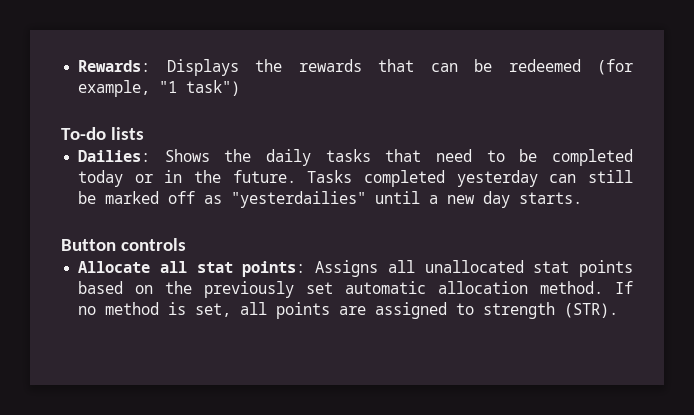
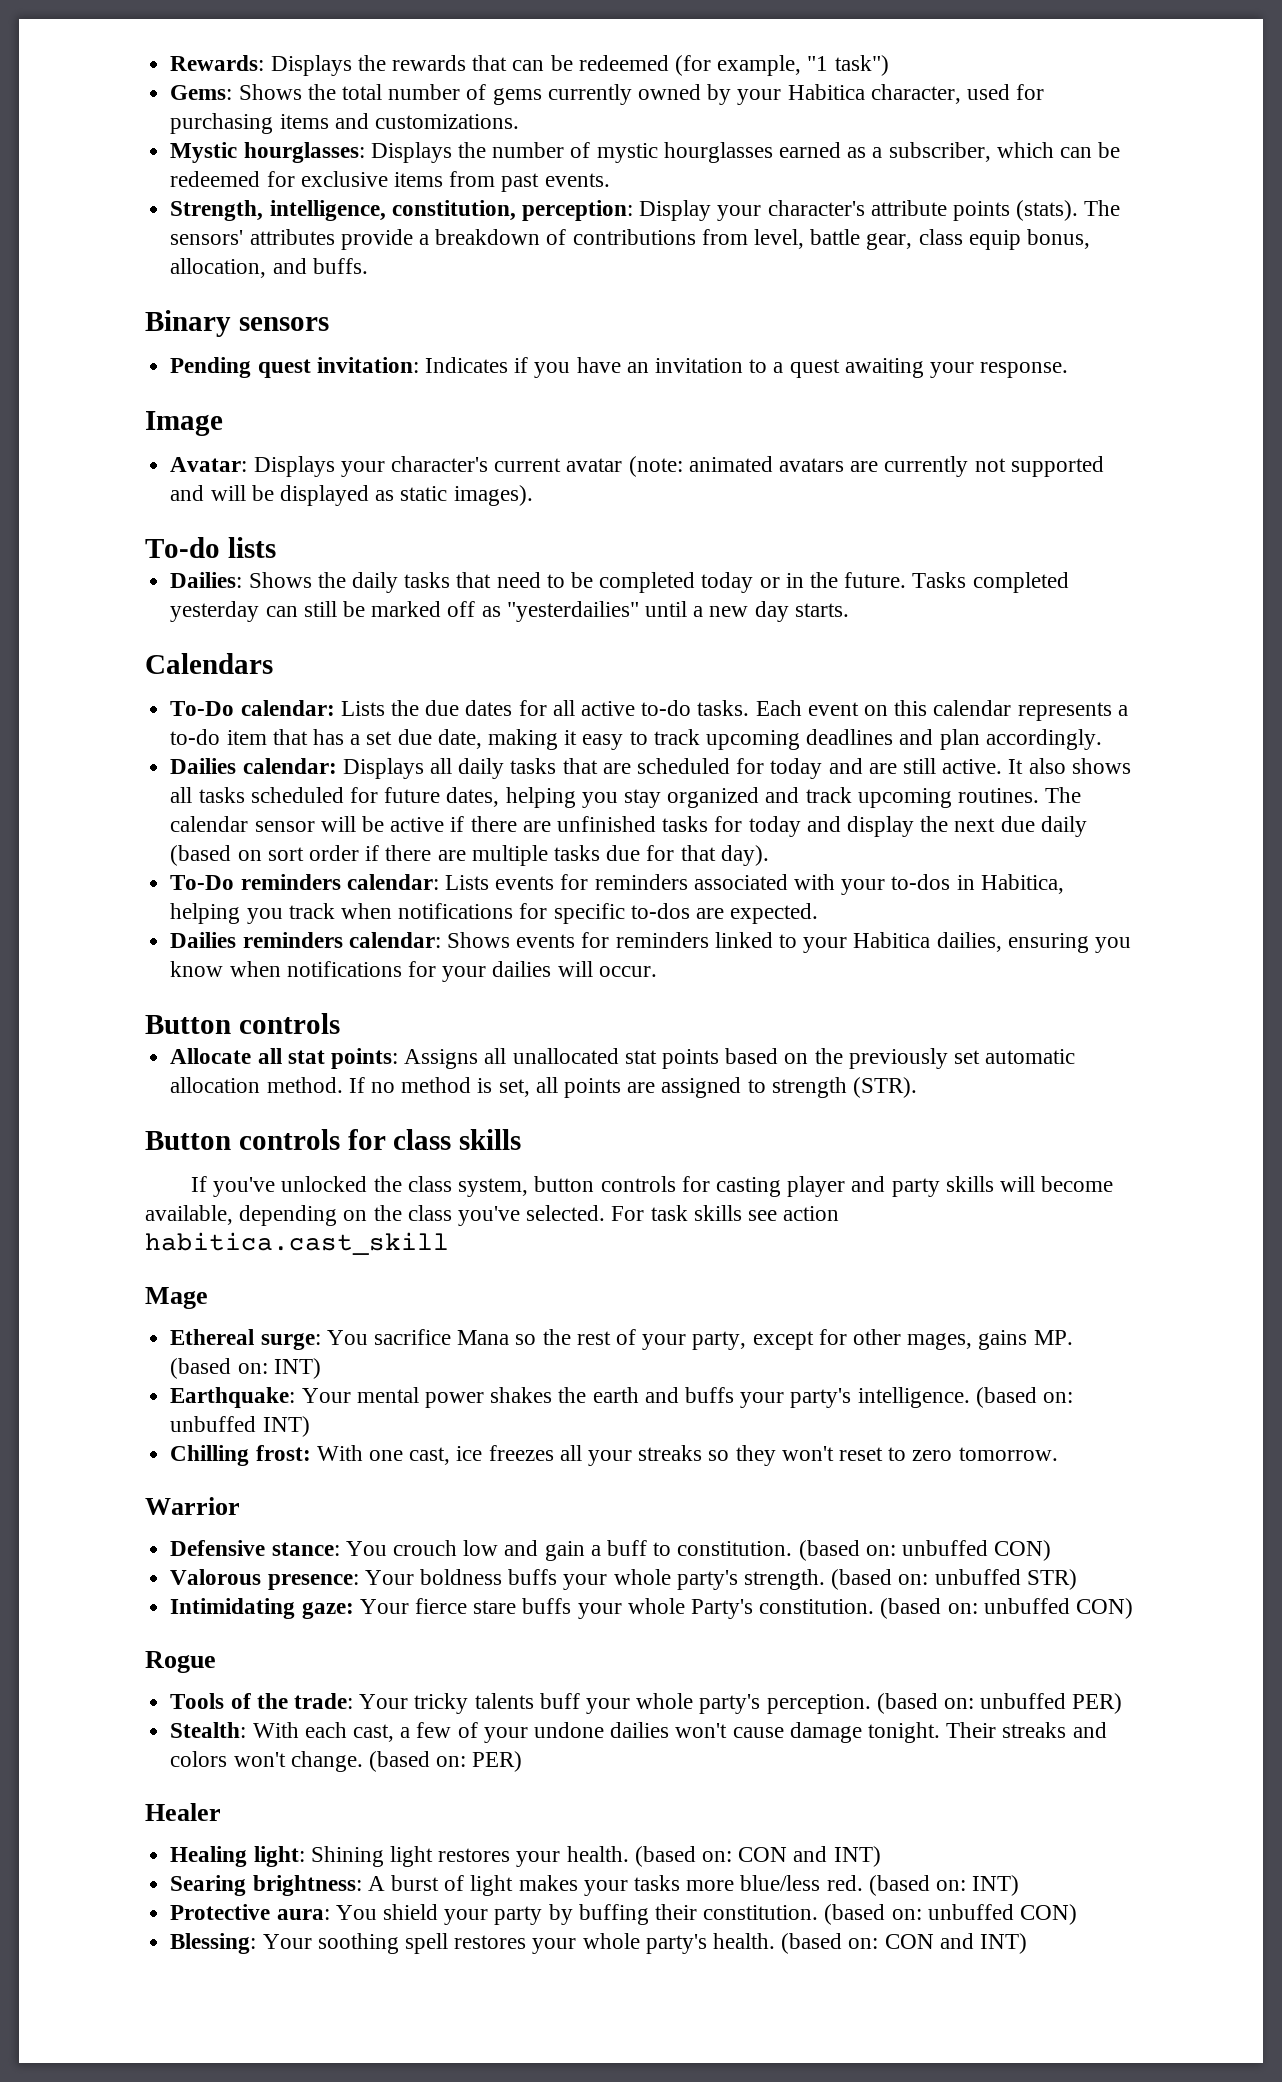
+ Gems: Shows the total number of gems currently owned by your Habitica character, used for purchasing items and customizations.
+ Mystic hourglasses: Displays the number of mystic hourglasses earned as a subscriber, which can be redeemed for exclusive items from past events.
+ Strength, intelligence, constitution, perception: Display your character's attribute points (stats). The sensors' attributes provide a breakdown of contributions from level, battle gear, class equip bonus, allocation, and buffs.
+ Binary sensors
+ Pending quest invitation: Indicates if you have an invitation to a quest awaiting your response.
+ Image
+ Avatar: Displays your character's current avatar (note: animated avatars are currently not supported and will be displayed as static images).
+ Calendars
+ To-Do calendar: Lists the due dates for all active to-do tasks. Each event on this calendar represents a to-do item that has a set due date, making it easy to track upcoming deadlines and plan accordingly.
+ Dailies calendar: Displays all daily tasks that are scheduled for today and are still active. It also shows all tasks scheduled for future dates, helping you stay organized and track upcoming routines. The calendar sensor will be active if there are unfinished tasks for today and display the next due daily (based on sort order if there are multiple tasks due for that day).
+ To-Do reminders calendar: Lists events for reminders associated with your to-dos in Habitica, helping you track when notifications for specific to-dos are expected.
+ Dailies reminders calendar: Shows events for reminders linked to your Habitica dailies, ensuring you know when notifications for your dailies will occur.
+ Button controls for class skills
+ If you've unlocked the class system, button controls for casting player and party skills will become available, depending on the class you've selected. For task skills see action habitica.cast_skill
+ Mage
+ Ethereal surge: You sacrifice Mana so the rest of your party, except for other mages, gains MP. (based on: INT)
+ Earthquake: Your mental power shakes the earth and buffs your party's intelligence. (based on: unbuffed INT)
+ Chilling frost: With one cast, ice freezes all your streaks so they won't reset to zero tomorrow.
+ Warrior
+ Defensive stance: You crouch low and gain a buff to constitution. (based on: unbuffed CON)
+ Valorous presence: Your boldness buffs your whole party's strength. (based on: unbuffed STR)
+ Intimidating gaze: Your fierce stare buffs your whole Party's constitution. (based on: unbuffed CON)
+ Rogue
+ Tools of the trade: Your tricky talents buff your whole party's perception. (based on: unbuffed PER)
+ Stealth: With each cast, a few of your undone dailies won't cause damage tonight. Their streaks and colors won't change. (based on: PER)
+ Healer
+ Healing light: Shining light restores your health. (based on: CON and INT)
+ Searing brightness: A burst of light makes your tasks more blue/less red. (based on: INT)
+ Protective aura: You shield your party by buffing their constitution. (based on: unbuffed CON)
+ Blessing: Your soothing spell restores your whole party's health. (based on: CON and INT)

